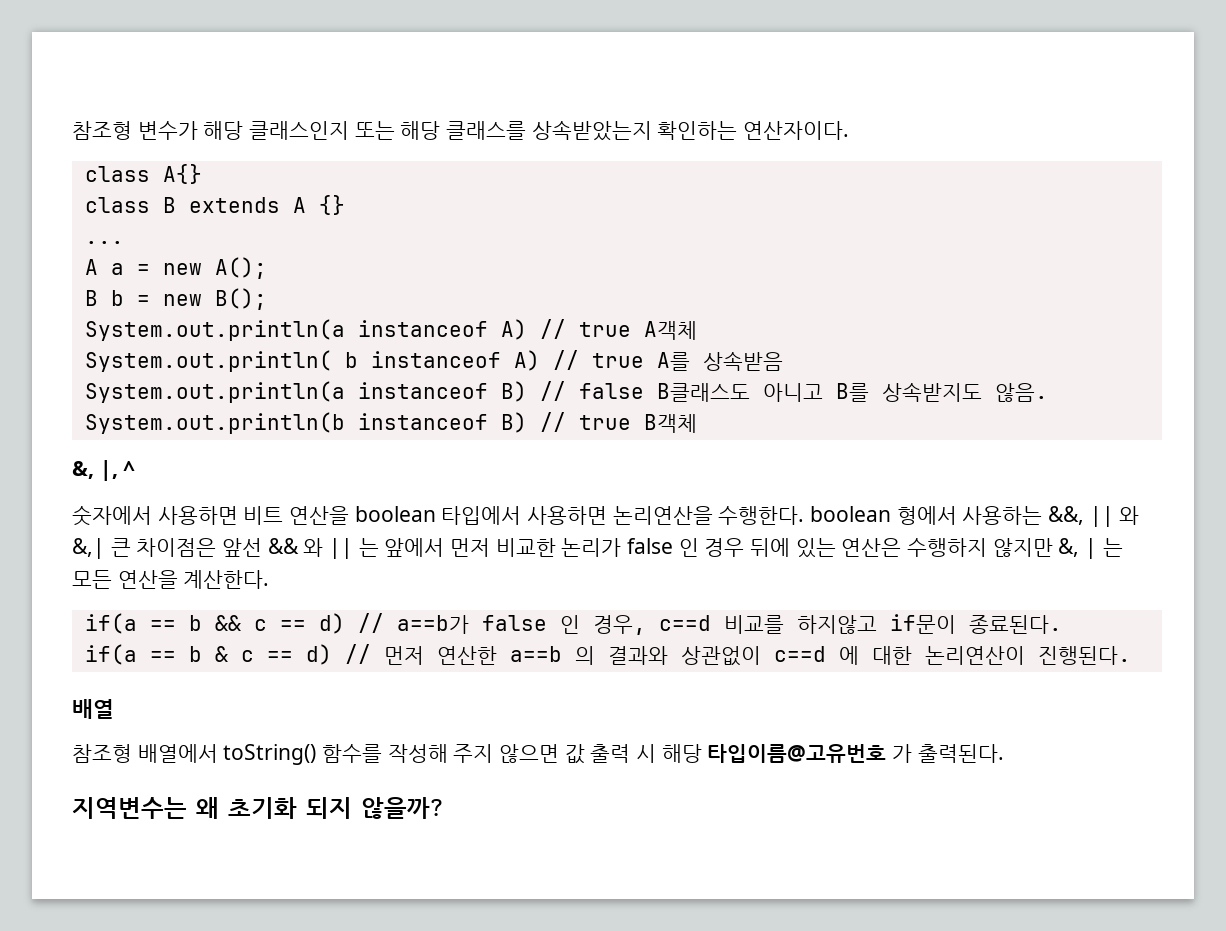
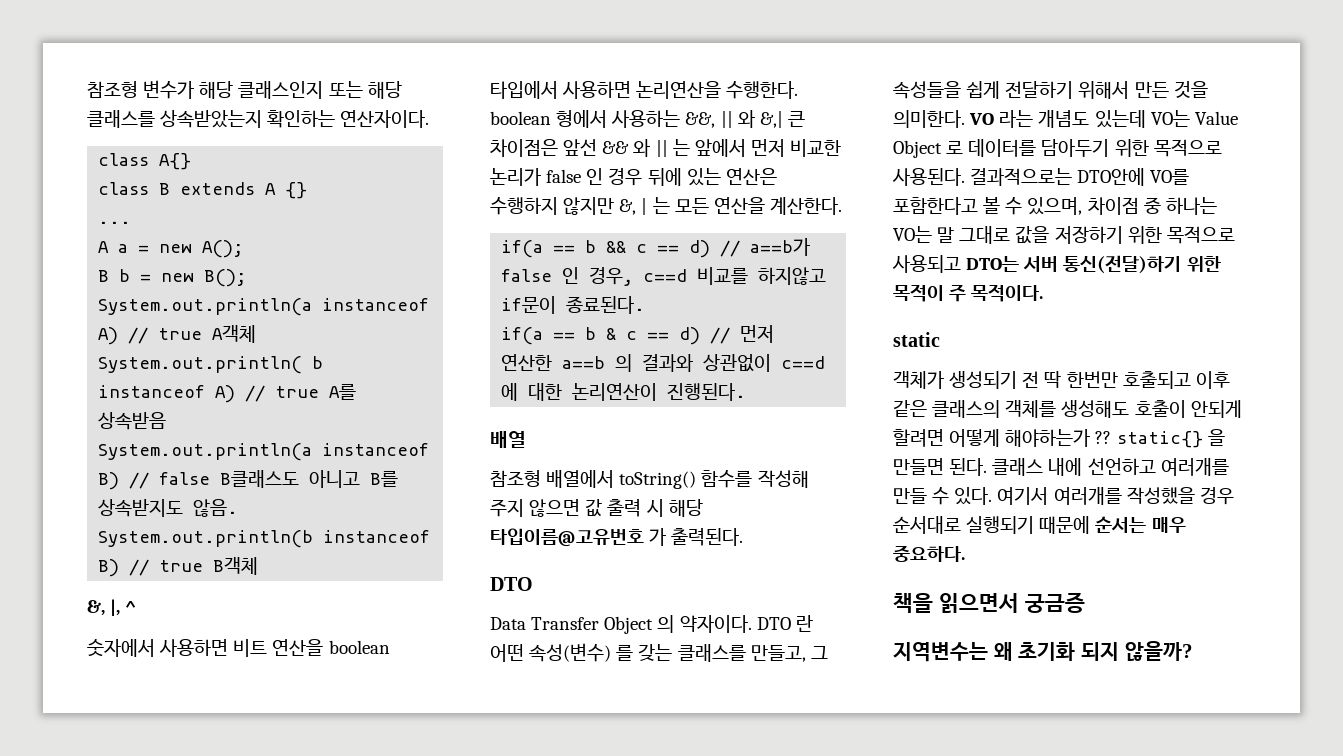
  참조형 배열에서 toString() 함수를 작성해 주지 않으면 값 출력 시 해당 타입이름@고유번호 가 출력된다.
+ DTO
+ Data Transfer Object 의 약자이다. DTO 란 어떤 속성(변수) 를 갖는 클래스를 만들고, 그 속성들을 쉽게 전달하기 위해서 만든 것을 의미한다. VO 라는 개념도 있는데 VO는 Value Object 로 데이터를 담아두기 위한 목적으로 사용된다. 결과적으로는 DTO안에 VO를 포함한다고 볼 수 있으며, 차이점 중 하나는 VO는 말 그대로 값을 저장하기 위한 목적으로 사용되고 DTO는 서버 통신(전달)하기 위한 목적이 주 목적이다.
+ static
+ 객체가 생성되기 전 딱 한번만 호출되고 이후 같은 클래스의 객체를 생성해도 호출이 안되게 할려면 어떻게 해야하는가 ?? static{} 을 만들면 된다. 클래스 내에 선언하고 여러개를 만들 수 있다. 여기서 여러개를 작성했을 경우 순서대로 실행되기 때문에 순서는 매우 중요하다.
+ 책을 읽으면서 궁금증

